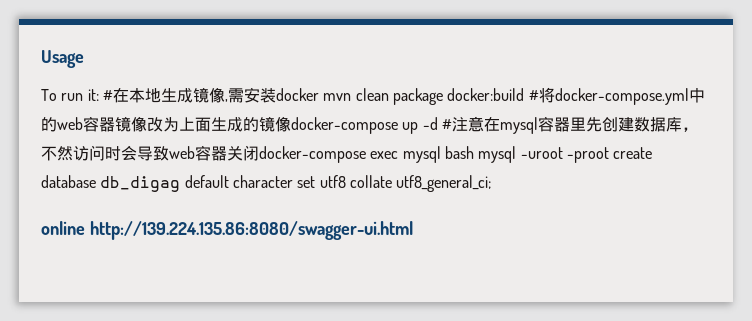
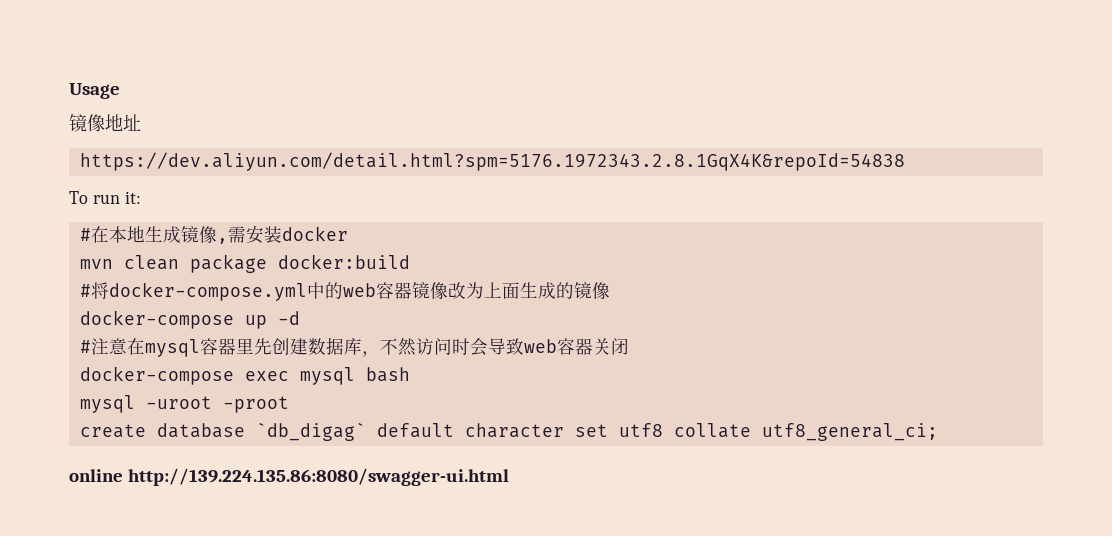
+ 镜像地址
+ https://dev.aliyun.com/detail.html?spm=5176.1972343.2.8.1GqX4K&repoId=54838
- To run it: #在本地生成镜像,需安装docker mvn clean package docker:build #将docker-compose.yml中的web容器镜像改为上面生成的镜像docker-compose up -d #注意在mysql容器里先创建数据库，不然访问时会导致web容器关闭docker-compose exec mysql bash mysql -uroot -proot create database db_digag default character set utf8 collate utf8_general_ci;
+ To run it:
+ #在本地生成镜像,需安装docker
+ mvn clean package docker:build
+ #将docker-compose.yml中的web容器镜像改为上面生成的镜像
+ docker-compose up -d
+ #注意在mysql容器里先创建数据库，不然访问时会导致web容器关闭
+ docker-compose exec mysql bash
+ mysql -uroot -proot
+ create database `db_digag` default character set utf8 collate utf8_general_ci;

